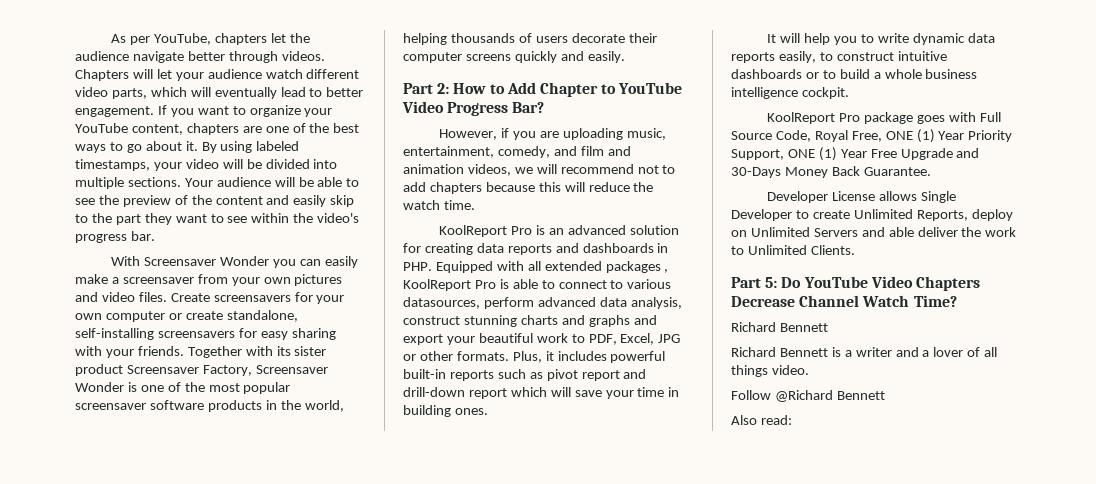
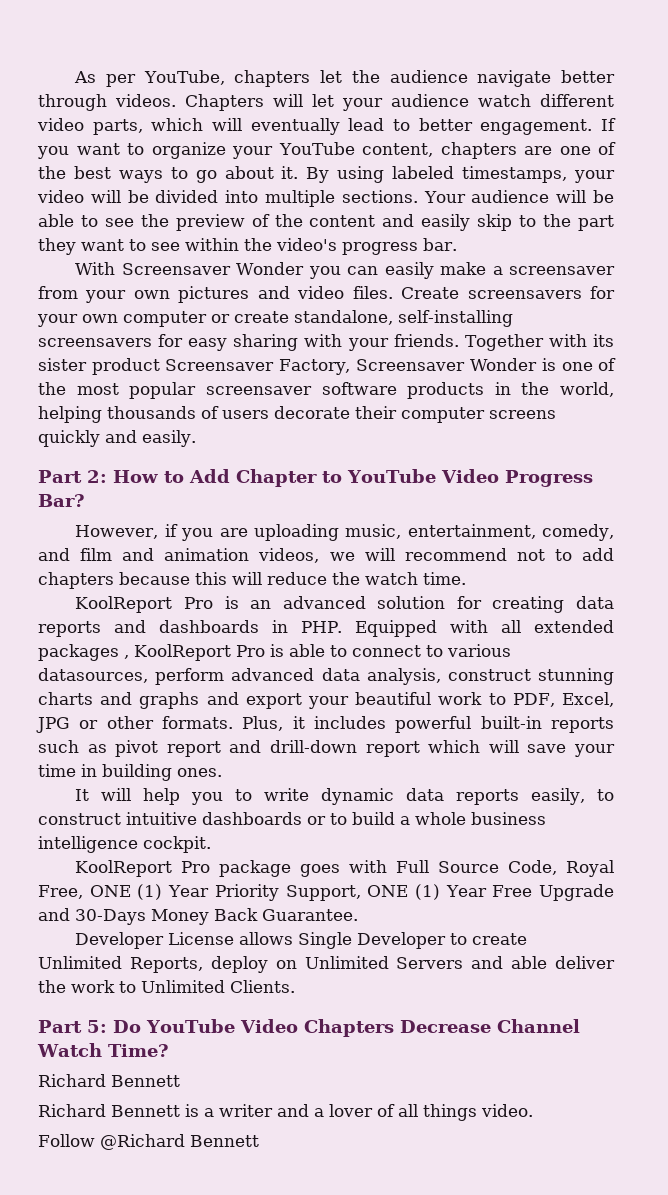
- Also read:

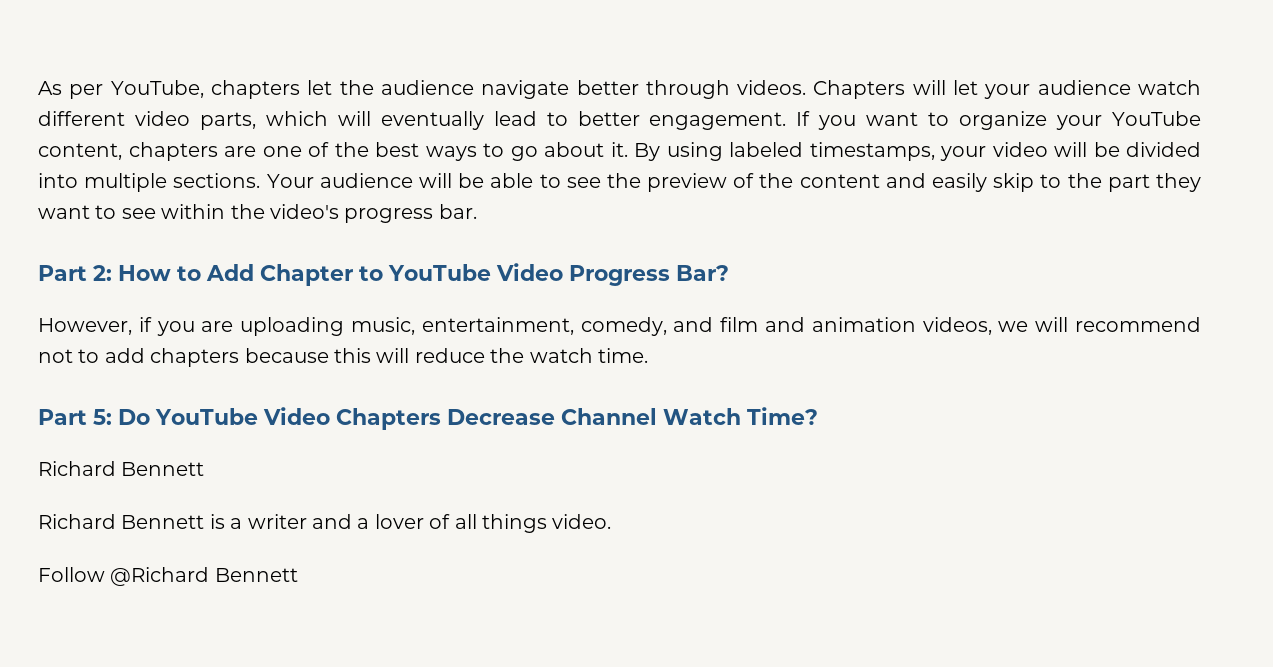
- With Screensaver Wonder you can easily make a screensaver from your own pictures and video files. Create screensavers for your own computer or create standalone, self-installing screensavers for easy sharing with your friends. Together with its sister product Screensaver Factory, Screensaver Wonder is one of the most popular screensaver software products in the world, helping thousands of users decorate their computer screens quickly and easily.
- KoolReport Pro is an advanced solution for creating data reports and dashboards in PHP. Equipped with all extended packages , KoolReport Pro is able to connect to various datasources, perform advanced data analysis, construct stunning charts and graphs and export your beautiful work to PDF, Excel, JPG or other formats. Plus, it includes powerful built-in reports such as pivot report and drill-down report which will save your time in building ones.
- It will help you to write dynamic data reports easily, to construct intuitive dashboards or to build a whole business intelligence cockpit.
- KoolReport Pro package goes with Full Source Code, Royal Free, ONE (1) Year Priority Support, ONE (1) Year Free Upgrade and 30-Days Money Back Guarantee.
- Developer License allows Single Developer to create Unlimited Reports, deploy on Unlimited Servers and able deliver the work to Unlimited Clients.

